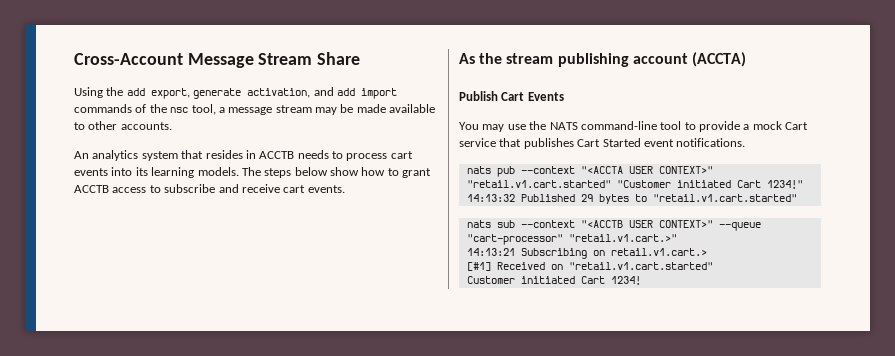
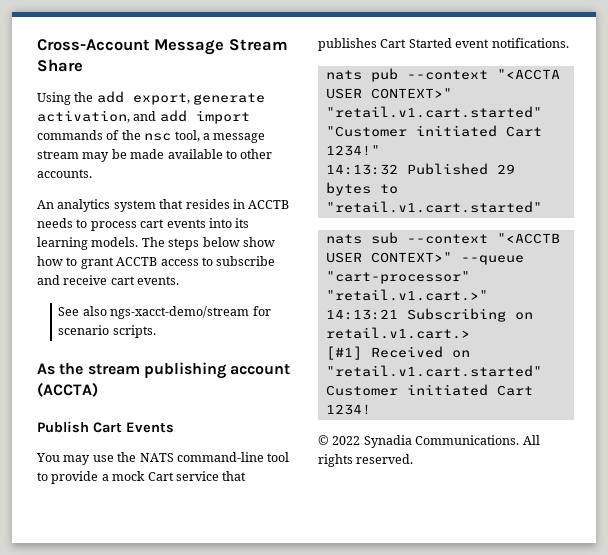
+ See also ngs-xacct-demo/stream for scenario scripts.
+ © 2022 Synadia Communications. All rights reserved.

